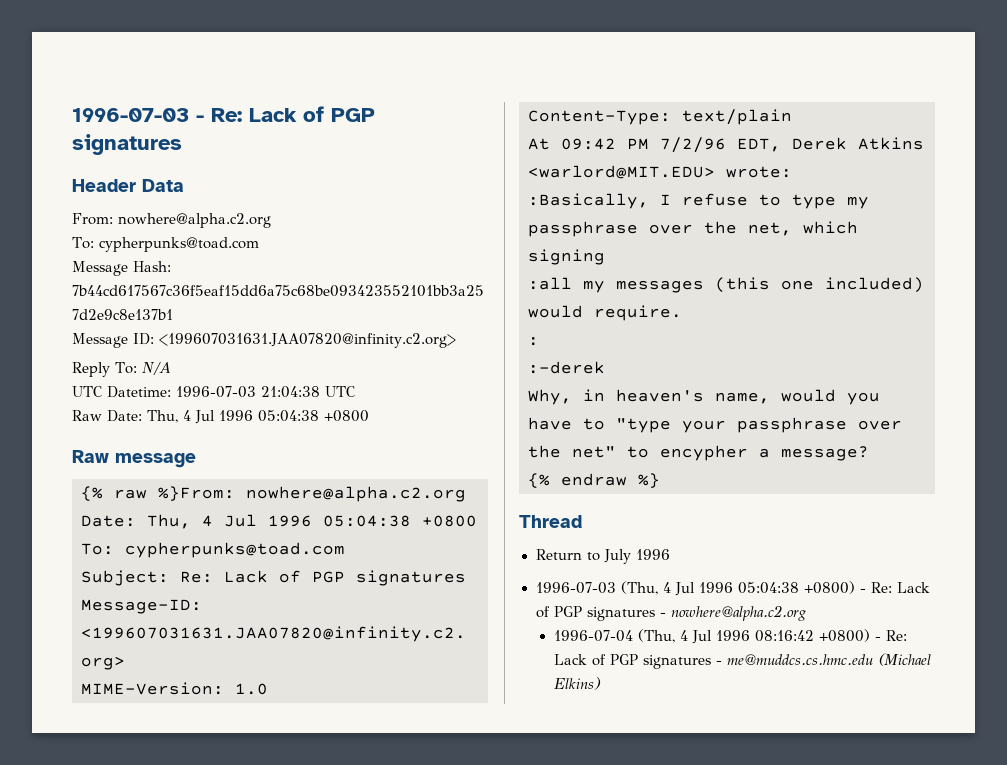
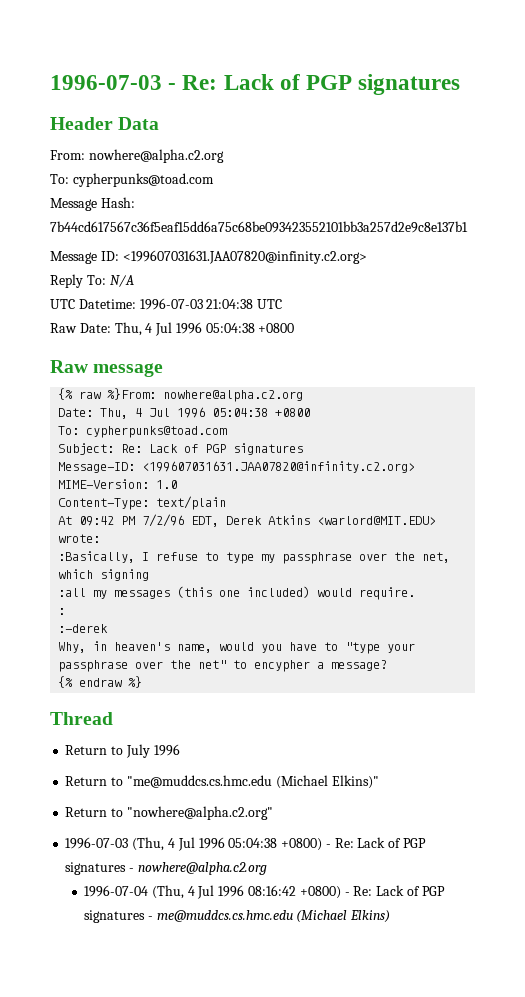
+ Return to "me@muddcs.cs.hmc.edu (Michael Elkins)"
+ Return to "nowhere@alpha.c2.org"

